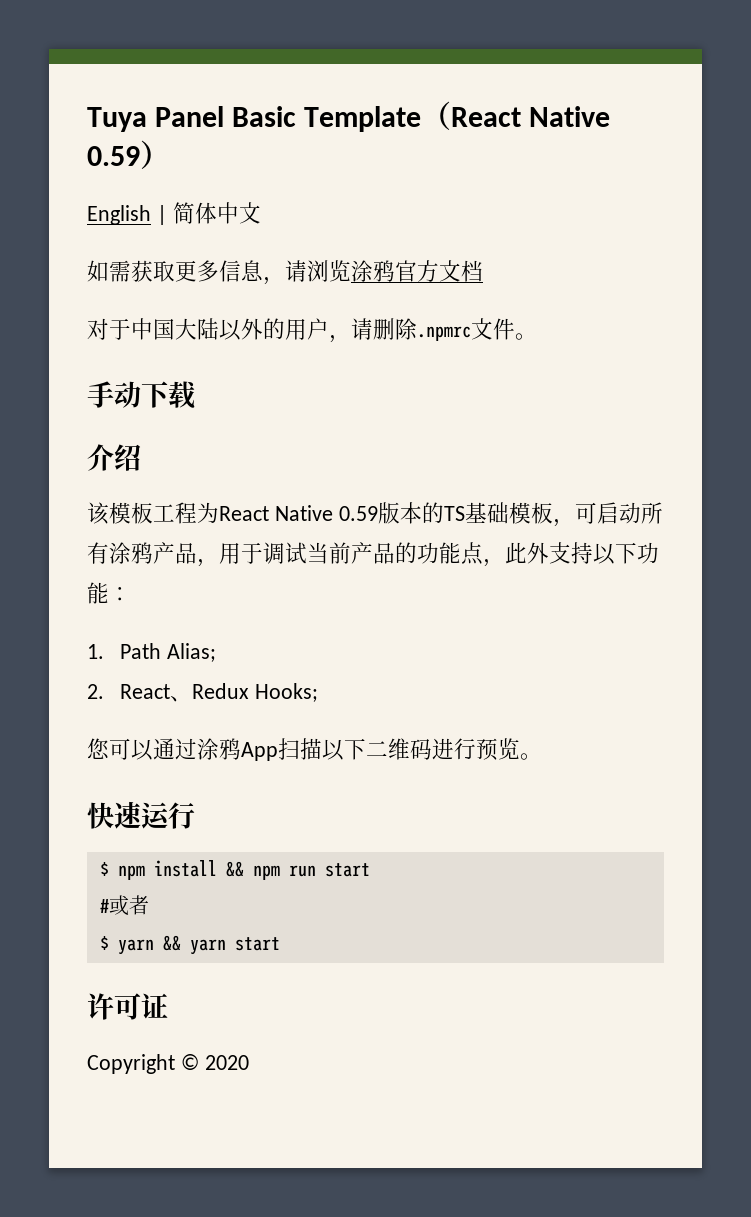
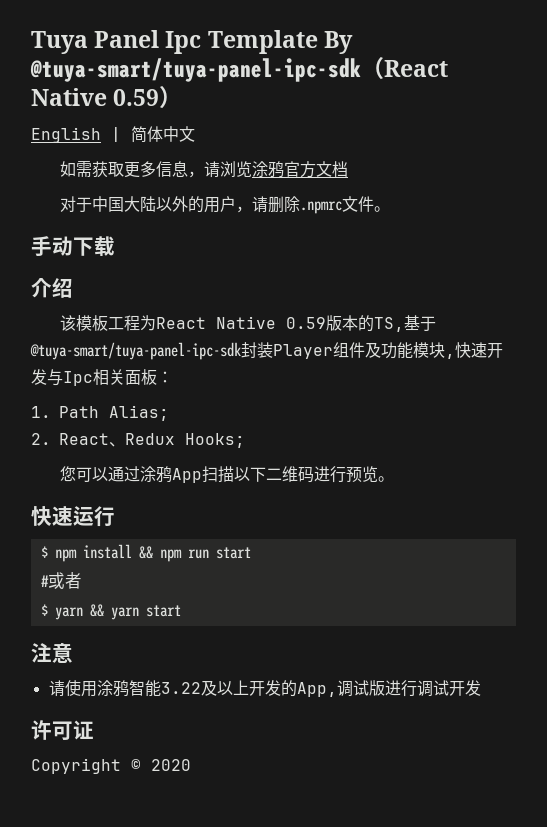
- Tuya Panel Basic Template（React Native 0.59）
+ Tuya Panel Ipc Template By @tuya-smart/tuya-panel-ipc-sdk（React Native 0.59）
- 该模板工程为React Native 0.59版本的TS基础模板，可启动所有涂鸦产品，用于调试当前产品的功能点，此外支持以下功能：
+ 该模板工程为React Native 0.59版本的TS,基于@tuya-smart/tuya-panel-ipc-sdk封装Player组件及功能模块,快速开发与Ipc相关面板：
+ 注意
+ 请使用涂鸦智能3.22及以上开发的App,调试版进行调试开发

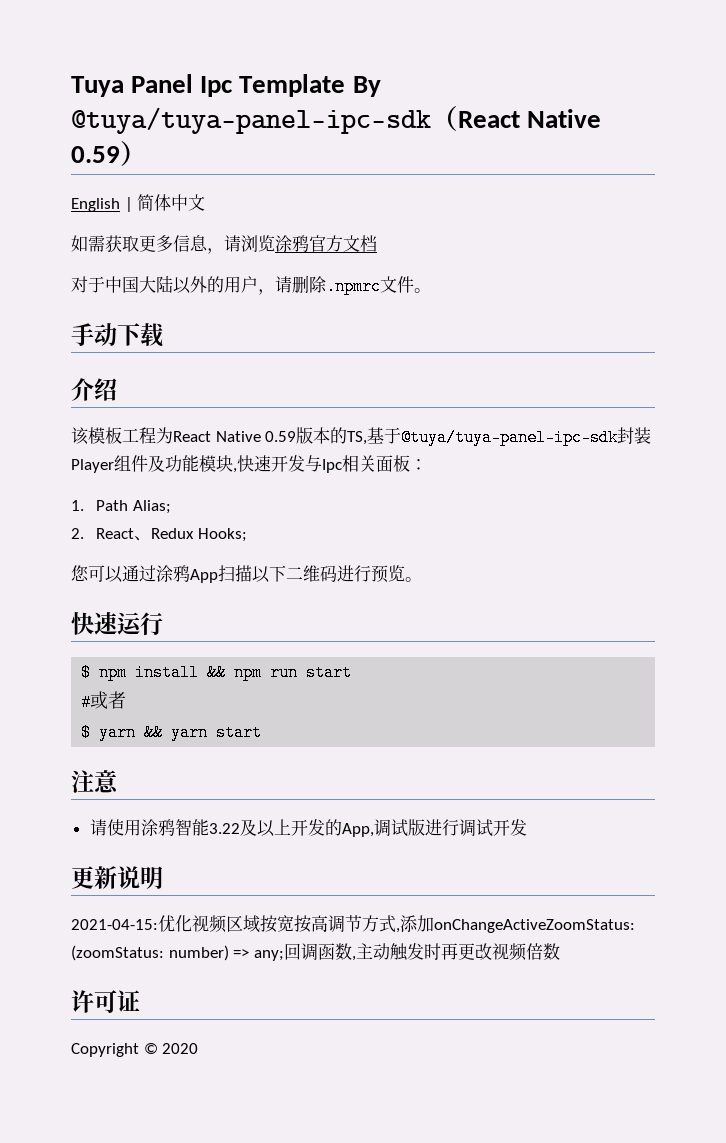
- Tuya Panel Ipc Template By @tuya-smart/tuya-panel-ipc-sdk（React Native 0.59）
+ Tuya Panel Ipc Template By @tuya/tuya-panel-ipc-sdk（React Native 0.59）
- 该模板工程为React Native 0.59版本的TS,基于@tuya-smart/tuya-panel-ipc-sdk封装Player组件及功能模块,快速开发与Ipc相关面板：
+ 该模板工程为React Native 0.59版本的TS,基于@tuya/tuya-panel-ipc-sdk封装Player组件及功能模块,快速开发与Ipc相关面板：
+ 更新说明
+ 2021-04-15:优化视频区域按宽按高调节方式,添加onChangeActiveZoomStatus: (zoomStatus: number) => any;回调函数,主动触发时再更改视频倍数

